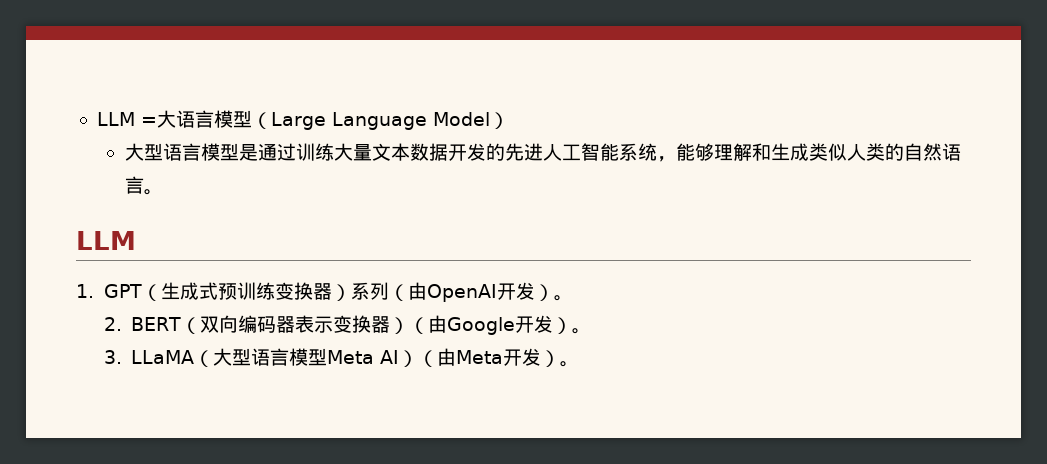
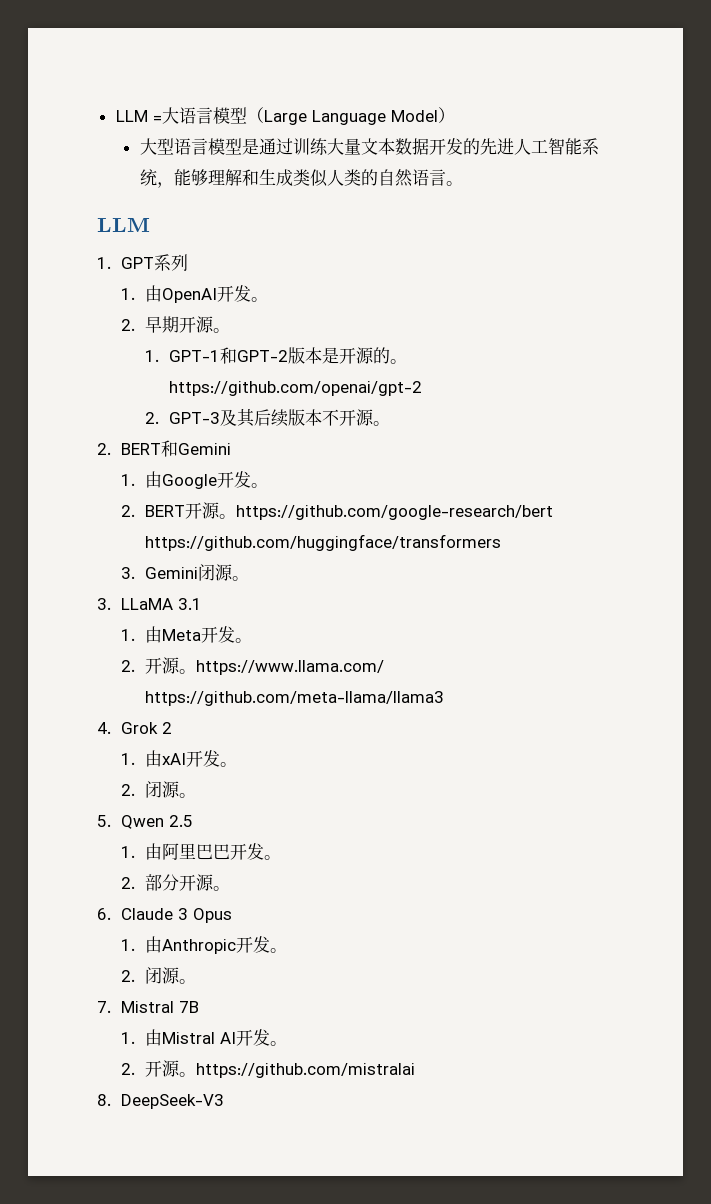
- 1. GPT（生成式预训练变换器）系列（由OpenAI开发）。
- 2. BERT（双向编码器表示变换器）（由Google开发）。
- 3. LLaMA（大型语言模型Meta AI）（由Meta开发）。
+ 1. GPT系列
+ 1.由OpenAI开发。
+ 2.早期开源。
+ 1. GPT-1和GPT-2版本是开源的。https://github.com/openai/gpt-2
+ 2. GPT-3及其后续版本不开源。
+ 2. BERT和Gemini
+ 1.由Google开发。
+ 2. BERT开源。https://github.com/google-research/bert https://github.com/huggingface/transformers
+ 3. Gemini闭源。
+ 3. LLaMA 3.1
+ 1.由Meta开发。
+ 2.开源。https://www.llama.com/ https://github.com/meta-llama/llama3
+ 4. Grok 2
+ 1.由xAI开发。
+ 2.闭源。
+ 5. Qwen 2.5
+ 1.由阿里巴巴开发。
+ 2.部分开源。
+ 6. Claude 3 Opus
+ 1.由Anthropic开发。
+ 2.闭源。
+ 7. Mistral 7B
+ 1.由Mistral AI开发。
+ 2.开源。https://github.com/mistralai
+ 8. DeepSeek-V3

